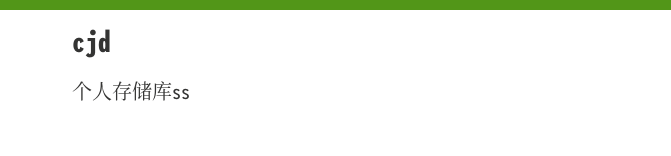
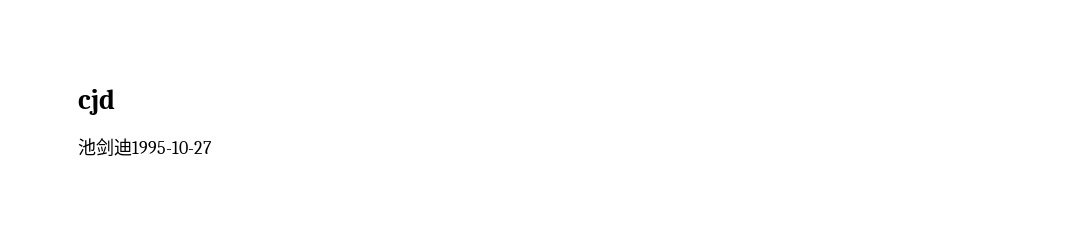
- 个人存储库ss
+ 池剑迪1995-10-27

